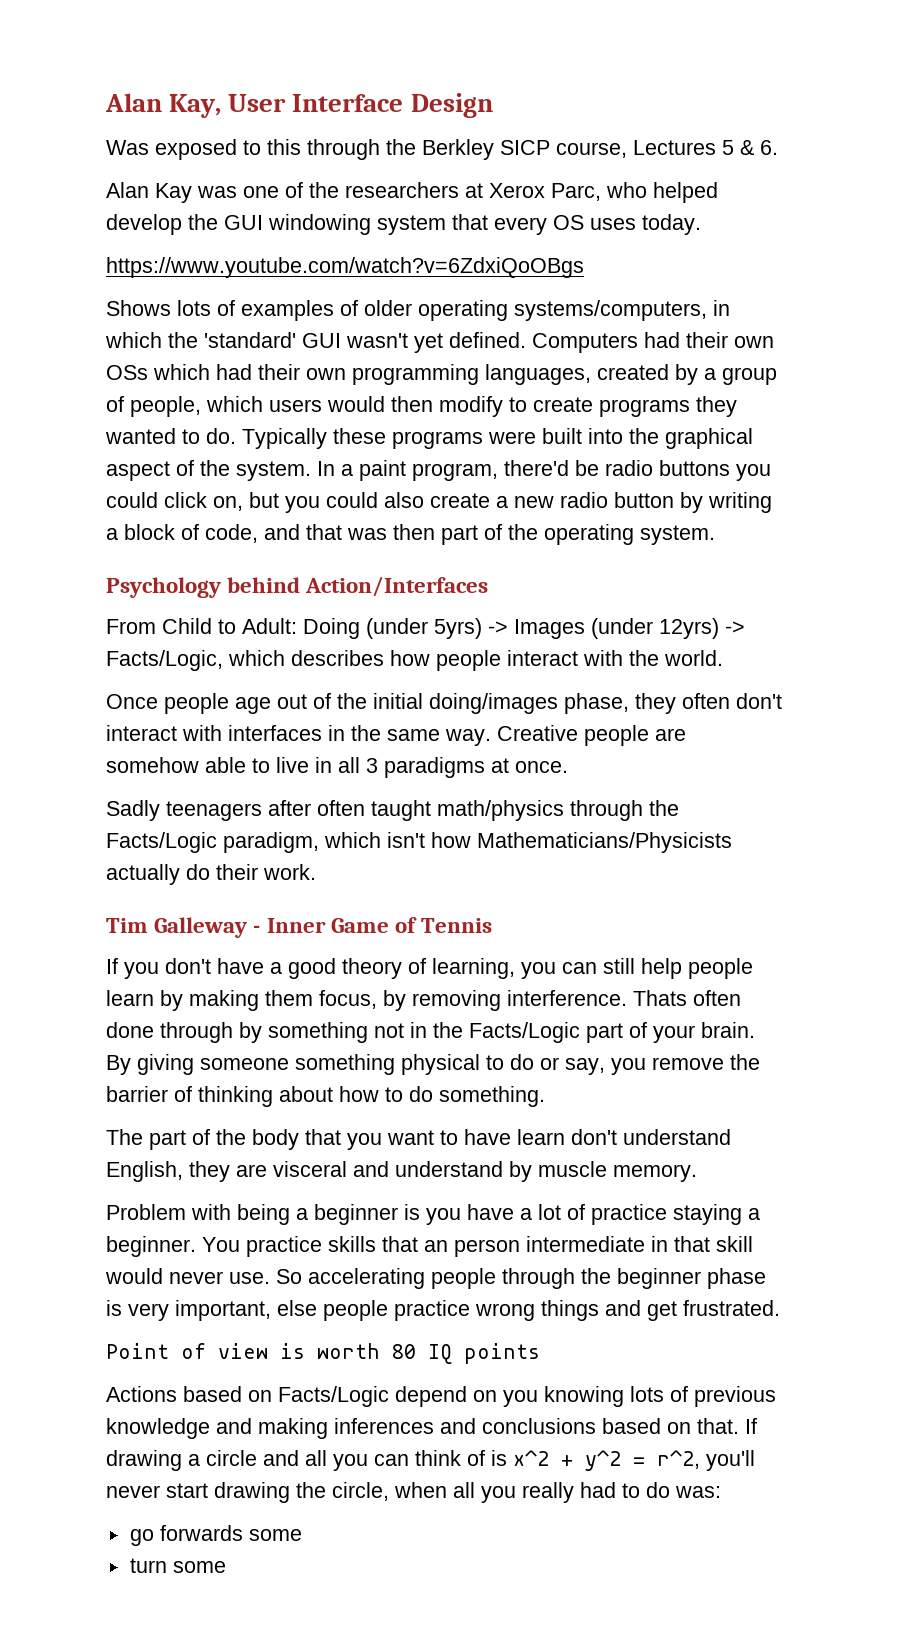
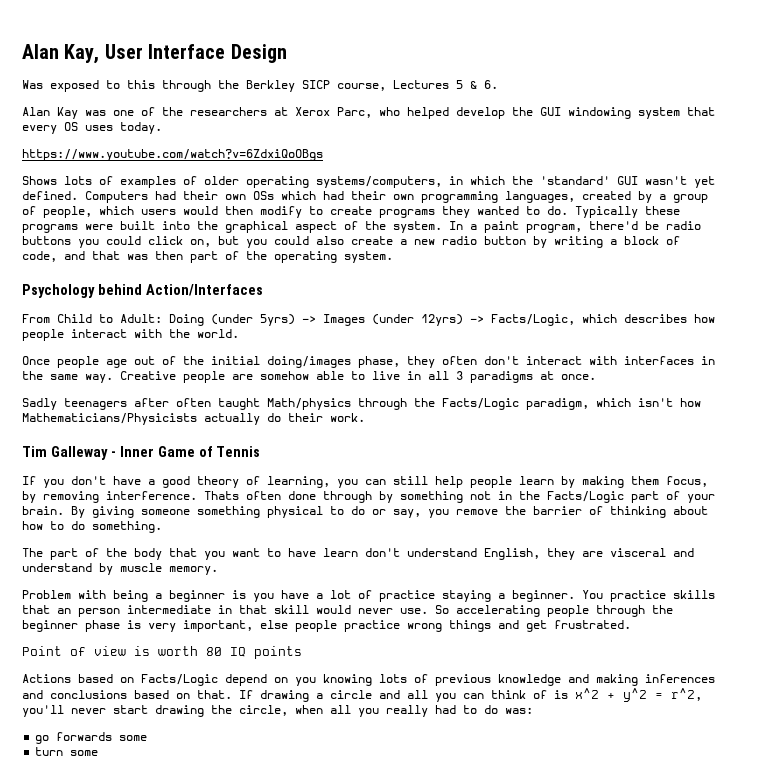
- Sadly teenagers after often taught math/physics through the Facts/Logic paradigm, which isn't how Mathematicians/Physicists actually do their work.
+ Sadly teenagers after often taught Math/physics through the Facts/Logic paradigm, which isn't how Mathematicians/Physicists actually do their work.

